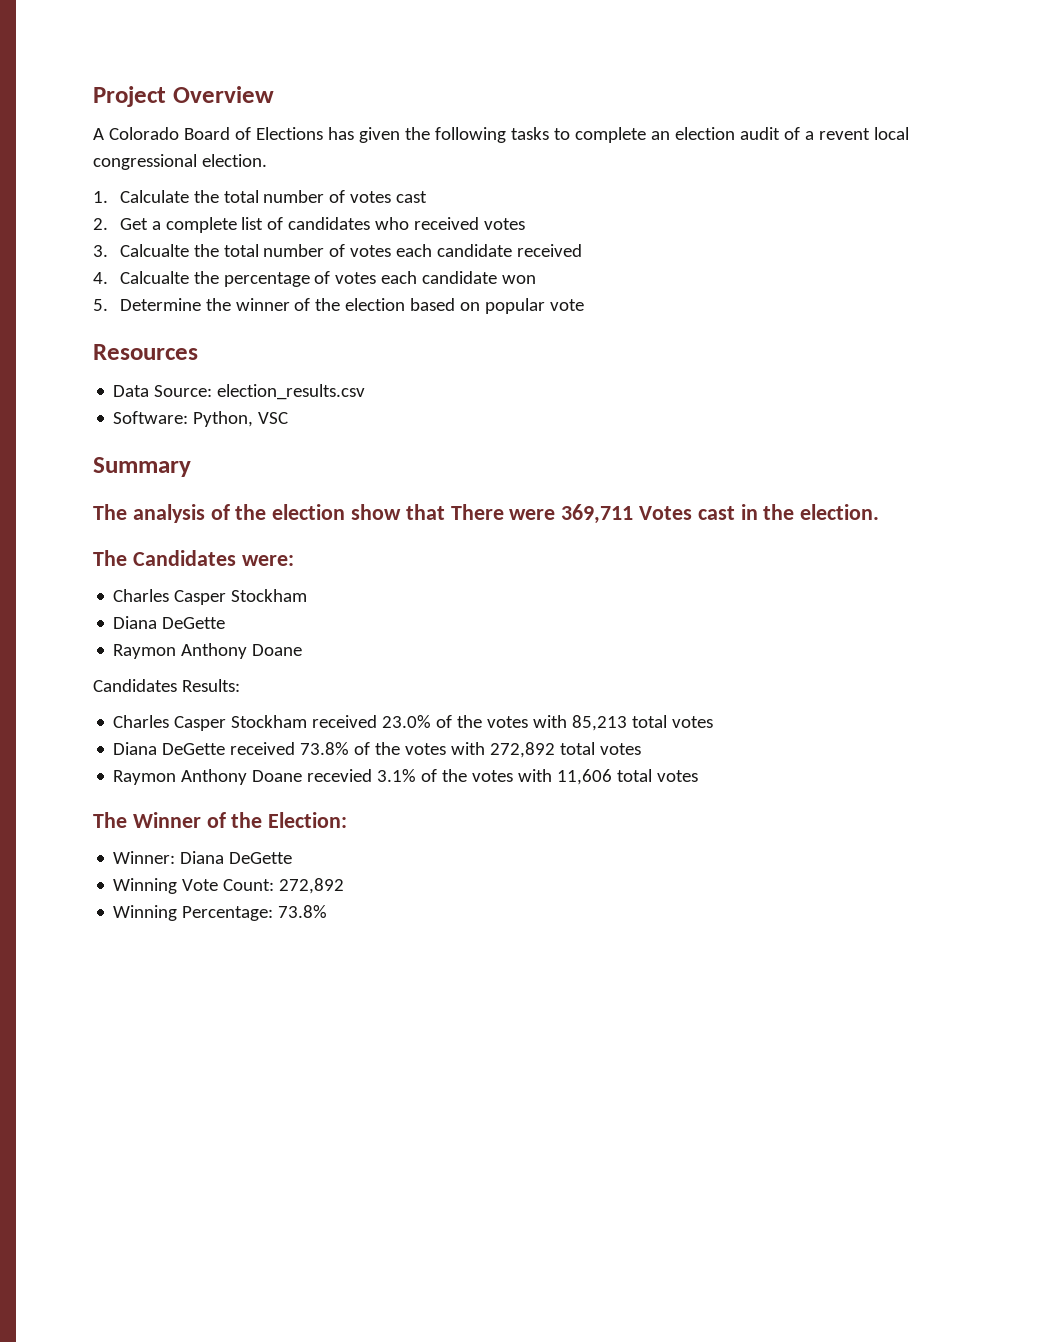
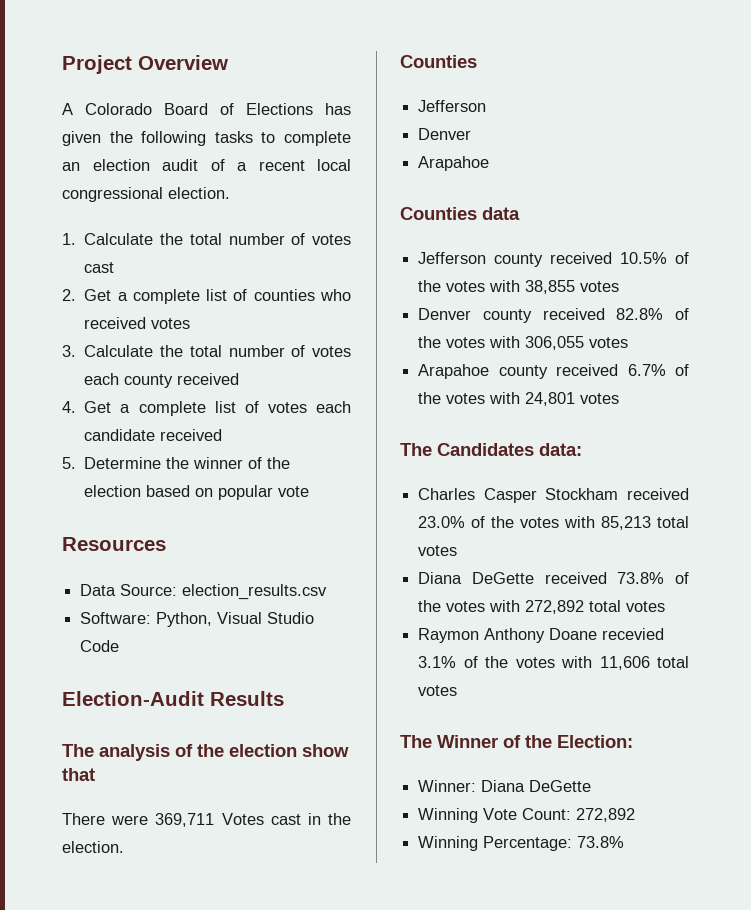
- A Colorado Board of Elections has given the following tasks to complete an election audit of a revent local congressional election.
+ A Colorado Board of Elections has given the following tasks to complete an election audit of a recent local congressional election.
- 2. Get a complete list of candidates who received votes
+ 2. Get a complete list of counties who received votes
- 3. Calcualte the total number of votes each candidate received
+ 3. Calculate the total number of votes each county received
- 4. Calcualte the percentage of votes each candidate won
+ 4. Get a complete list of votes each candidate received
- Software: Python, VSC
- Summary
+ Software: Python, Visual Studio Code
+ Election-Audit Results
- The analysis of the election show that There were 369,711 Votes cast in the election.
- The Candidates were:
- Charles Casper Stockham
- Diana DeGette
- Raymon Anthony Doane
- Candidates Results:
+ The analysis of the election show that
+ There were 369,711 Votes cast in the election.
+ Counties
+ Jefferson
+ Denver
+ Arapahoe
+ Counties data
+ Jefferson county received 10.5% of the votes with 38,855 votes
+ Denver county received 82.8% of the votes with 306,055 votes
+ Arapahoe county received 6.7% of the votes with 24,801 votes
+ The Candidates data:

